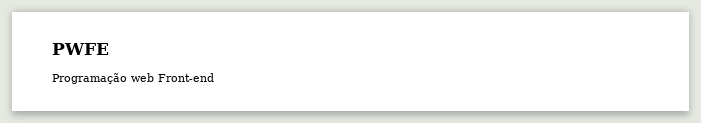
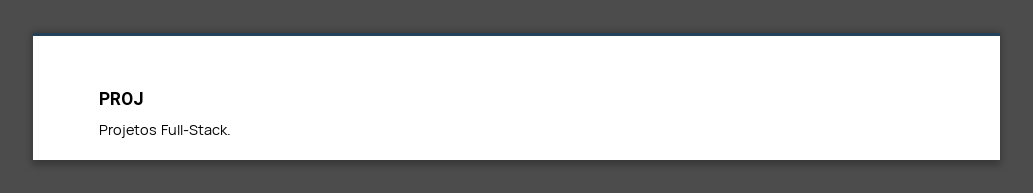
- PWFE
- Programação web Front-end
+ PROJ
+ Projetos Full-Stack.

